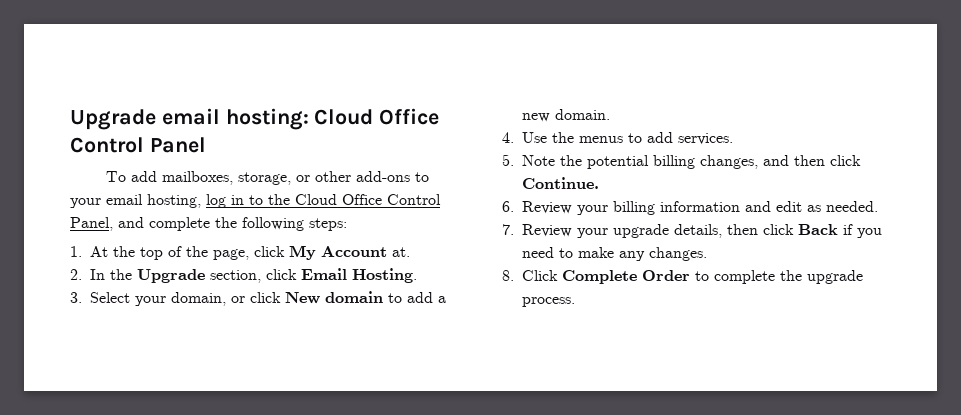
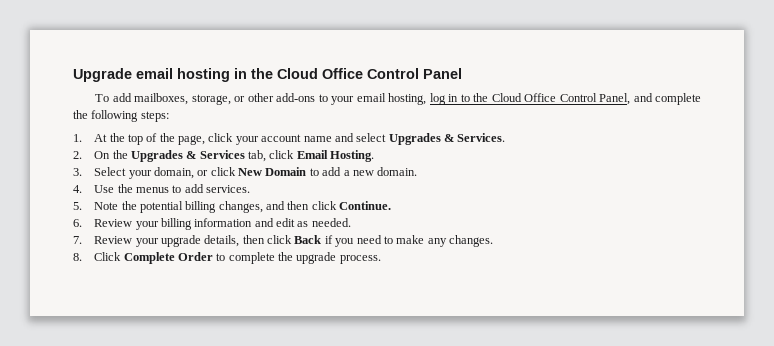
- Upgrade email hosting: Cloud Office Control Panel
+ Upgrade email hosting in the Cloud Office Control Panel
- 1. At the top of the page, click My Account at.
- 2. In the Upgrade section, click Email Hosting.
+ 1. At the top of the page, click your account name and select Upgrades & Services.
+ 2. On the Upgrades & Services tab, click Email Hosting.
- 3. Select your domain, or click New domain to add a new domain.
+ 3. Select your domain, or click New Domain to add a new domain.

